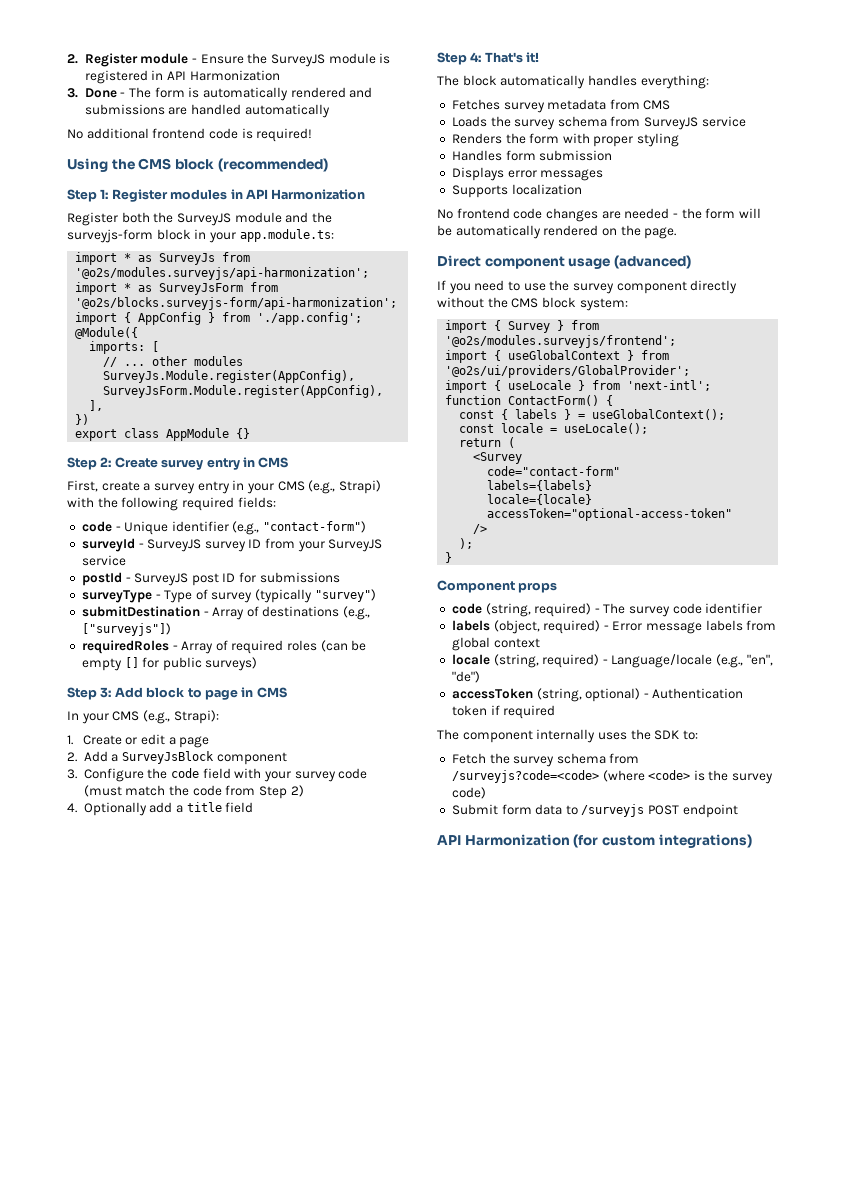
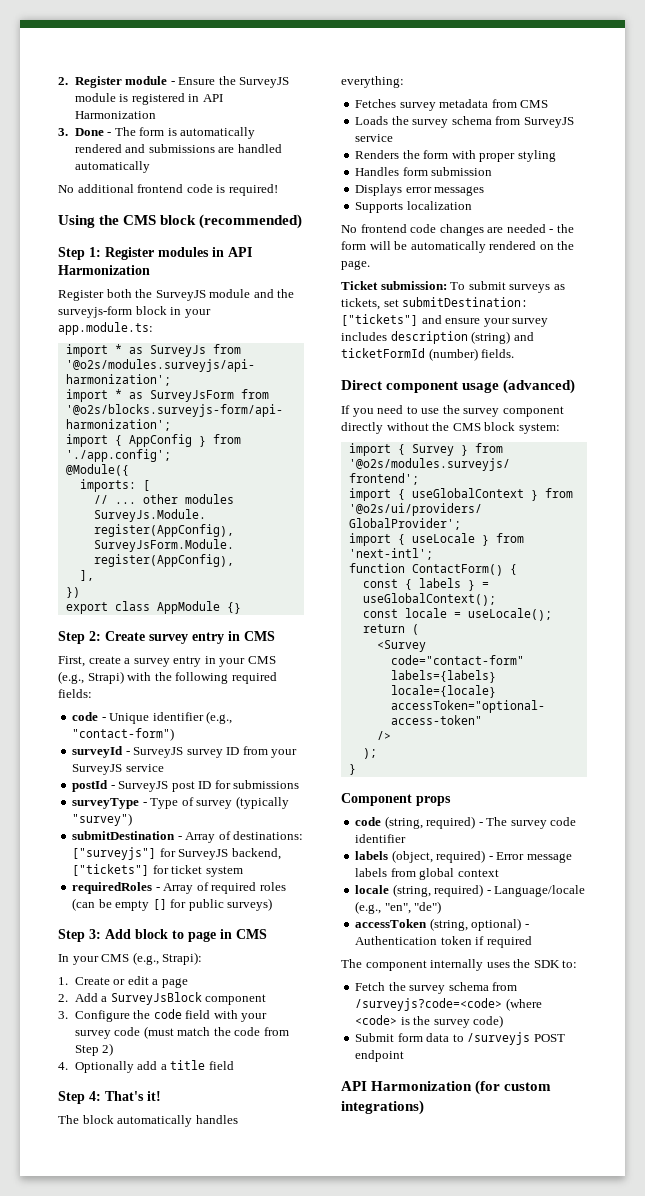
- submitDestination - Array of destinations (e.g., ["surveyjs"])
+ submitDestination - Array of destinations: ["surveyjs"] for SurveyJS backend, ["tickets"] for ticket system
+ Ticket submission: To submit surveys as tickets, set submitDestination: ["tickets"] and ensure your survey includes description (string) and ticketFormId (number) fields.

